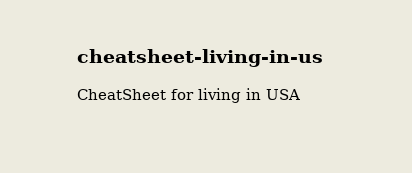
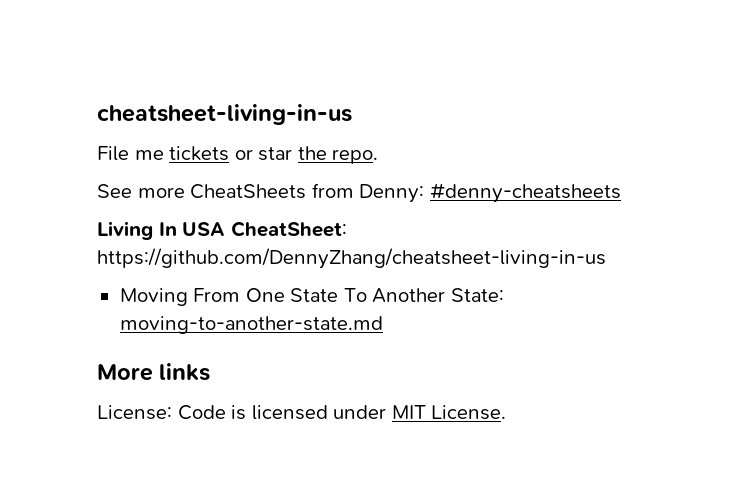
- CheatSheet for living in USA
+ File me tickets or star the repo.
+ See more CheatSheets from Denny: #denny-cheatsheets
+ Living In USA CheatSheet: https://github.com/DennyZhang/cheatsheet-living-in-us
+ Moving From One State To Another State: moving-to-another-state.md
+ More links
+ License: Code is licensed under MIT License.

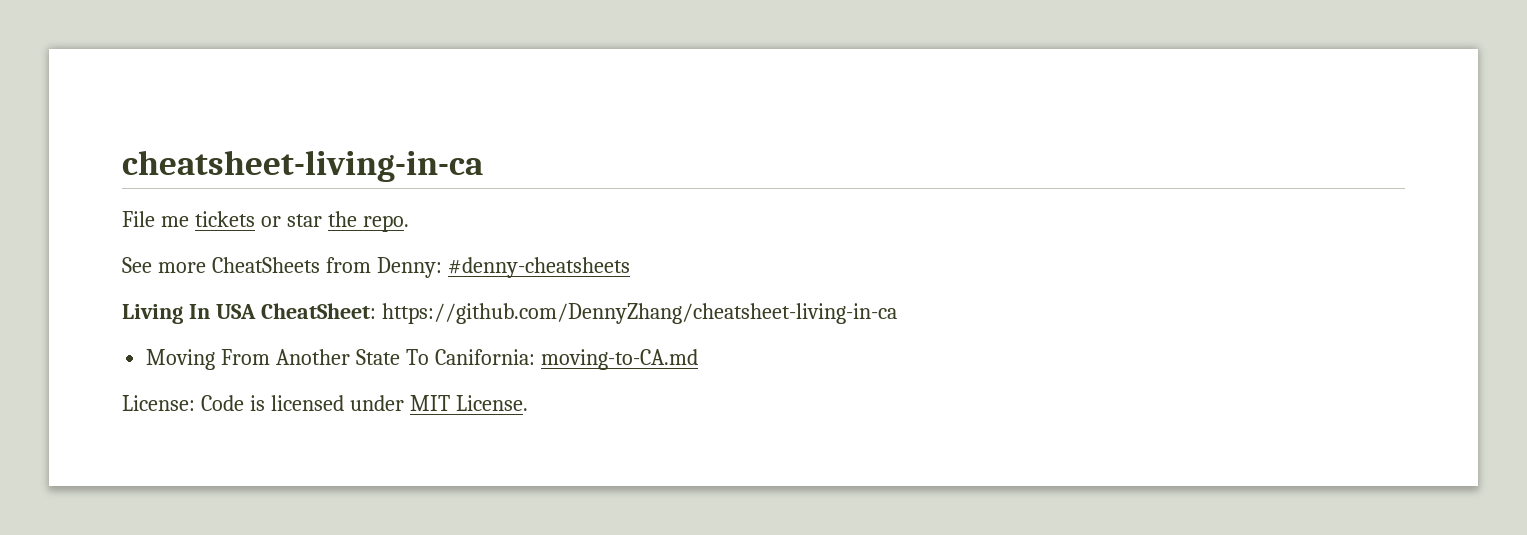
- cheatsheet-living-in-us
+ cheatsheet-living-in-ca
- Living In USA CheatSheet: https://github.com/DennyZhang/cheatsheet-living-in-us
+ Living In USA CheatSheet: https://github.com/DennyZhang/cheatsheet-living-in-ca
- Moving From One State To Another State: moving-to-another-state.md
- More links
+ Moving From Another State To Canifornia: moving-to-CA.md

